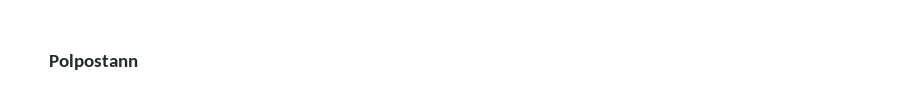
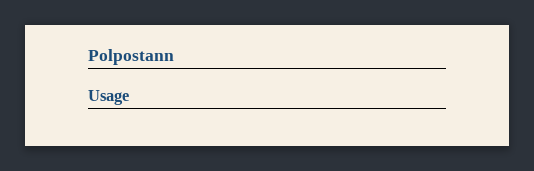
+ Usage

